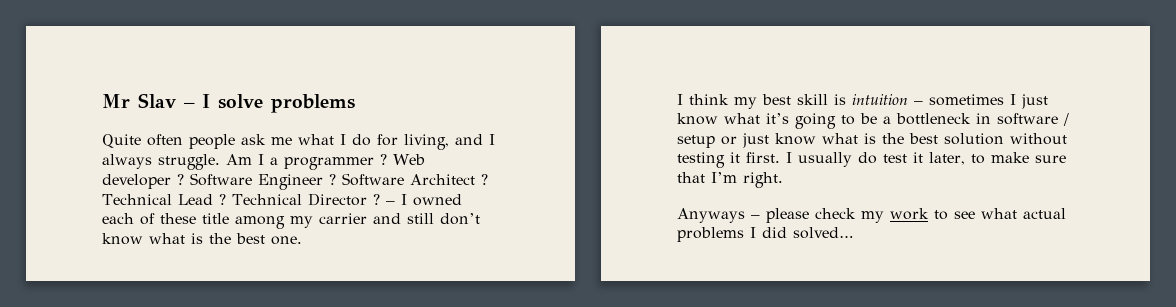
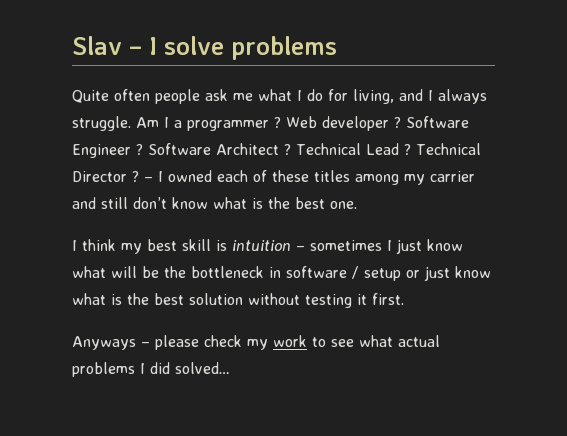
- Mr Slav – I solve problems
+ Slav – I solve problems
- – I owned each of these title among my carrier and still don’t know what is the best one.
+ – I owned each of these titles among my carrier and still don’t know what is the best one.
- I think my best skill is intuition – sometimes I just know what it’s going to be a bottleneck in software / setup or just know what is the best solution without testing it first. I usually do test it later, to make sure that I’m right.
+ I think my best skill is intuition – sometimes I just know what will be the bottleneck in software / setup or just know what is the best solution without testing it first.

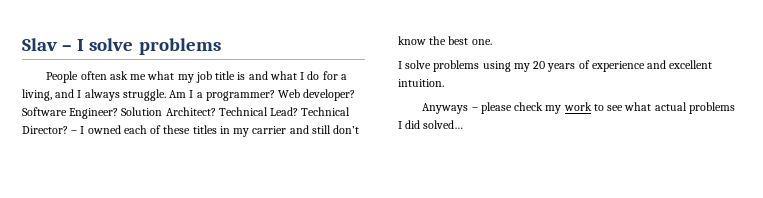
- Quite often people ask me what I do for living, and I always struggle.
+ People often ask me what my job title is and what I do for a living, and I always struggle.
- Am I a programmer ? Web developer ? Software Engineer ? Software Architect ? Technical Lead ? Technical Director ?
+ Am I a programmer? Web developer? Software Engineer? Solution Architect? Technical Lead? Technical Director?
- – I owned each of these titles among my carrier and still don’t know what is the best one.
+ – I owned each of these titles in my carrier and still don’t know the best one.
- I think my best skill is intuition – sometimes I just know what will be the bottleneck in software / setup or just know what is the best solution without testing it first.
+ I solve problems using my 20 years of experience and excellent intuition.

